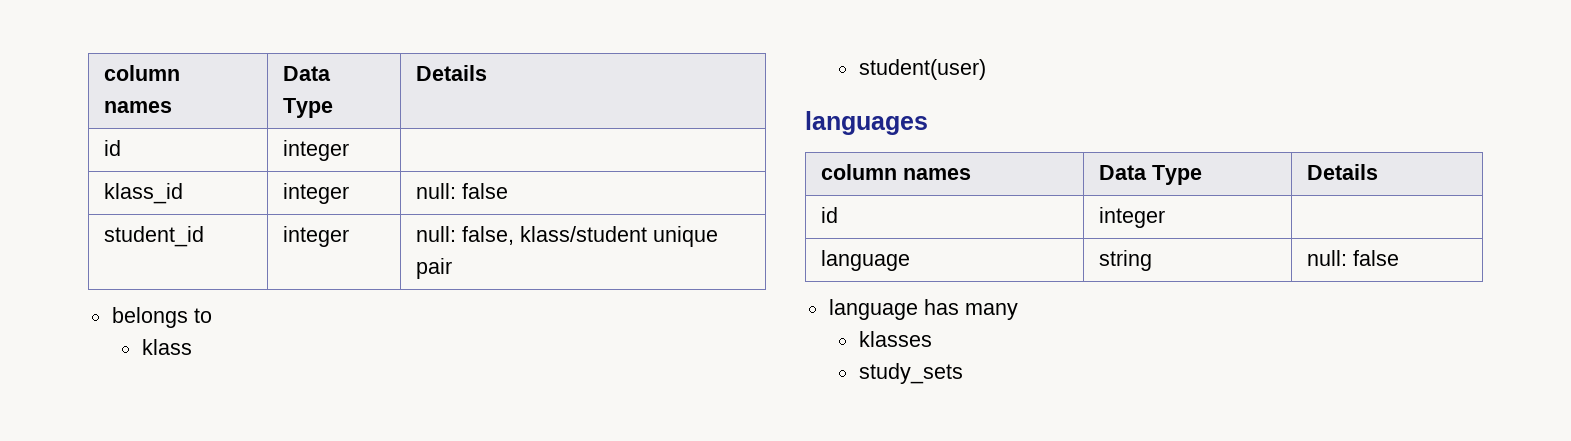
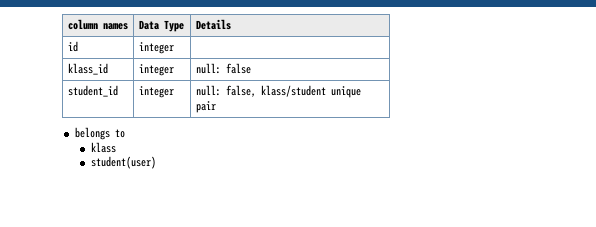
- languages
- column names | Data Type | Details
- id | integer |
- language | string | null: false
- language has many
- klasses
- study_sets

